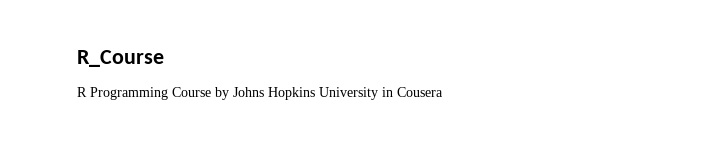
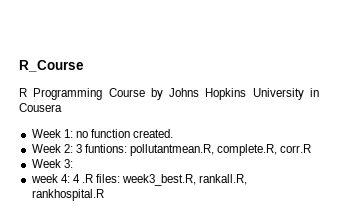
+ Week 1: no function created.
+ Week 2: 3 funtions: pollutantmean.R, complete.R, corr.R
+ Week 3:
+ week 4: 4 .R files: week3_best.R, rankall.R, rankhospital.R

